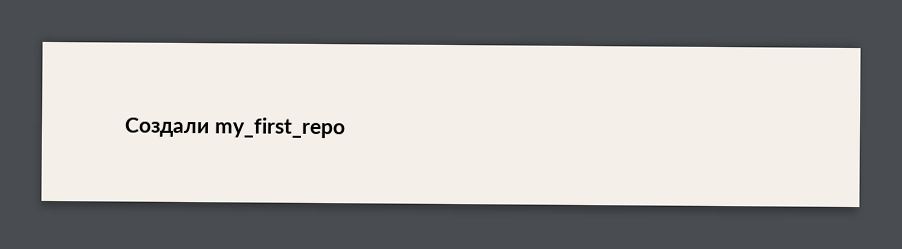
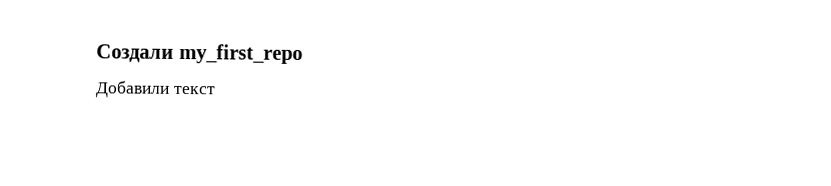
+ Добавили текст

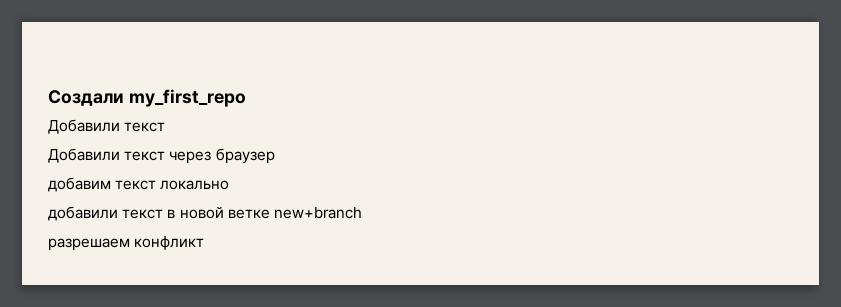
+ Добавили текст через браузер
+ добавим текст локально
+ добавили текст в новой ветке new+branch
+ разрешаем конфликт

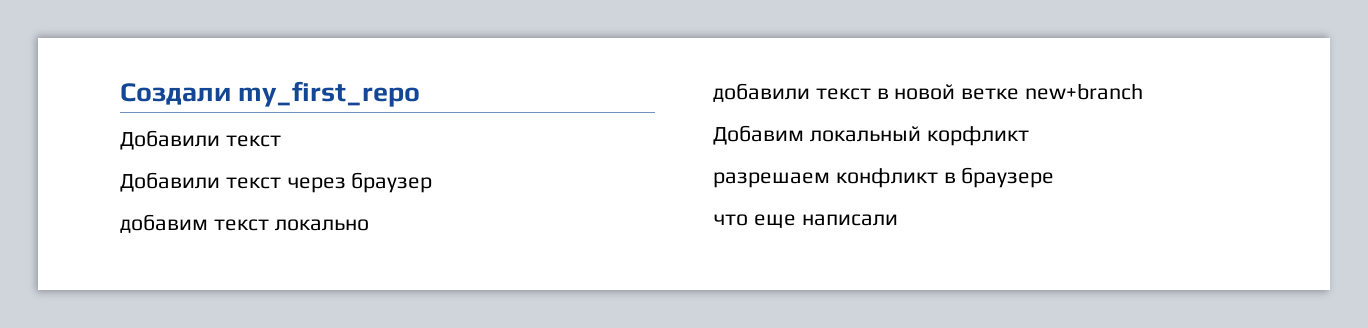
+ Добавим локальный корфликт
- разрешаем конфликт
+ разрешаем конфликт в браузере
+ что еще написали

